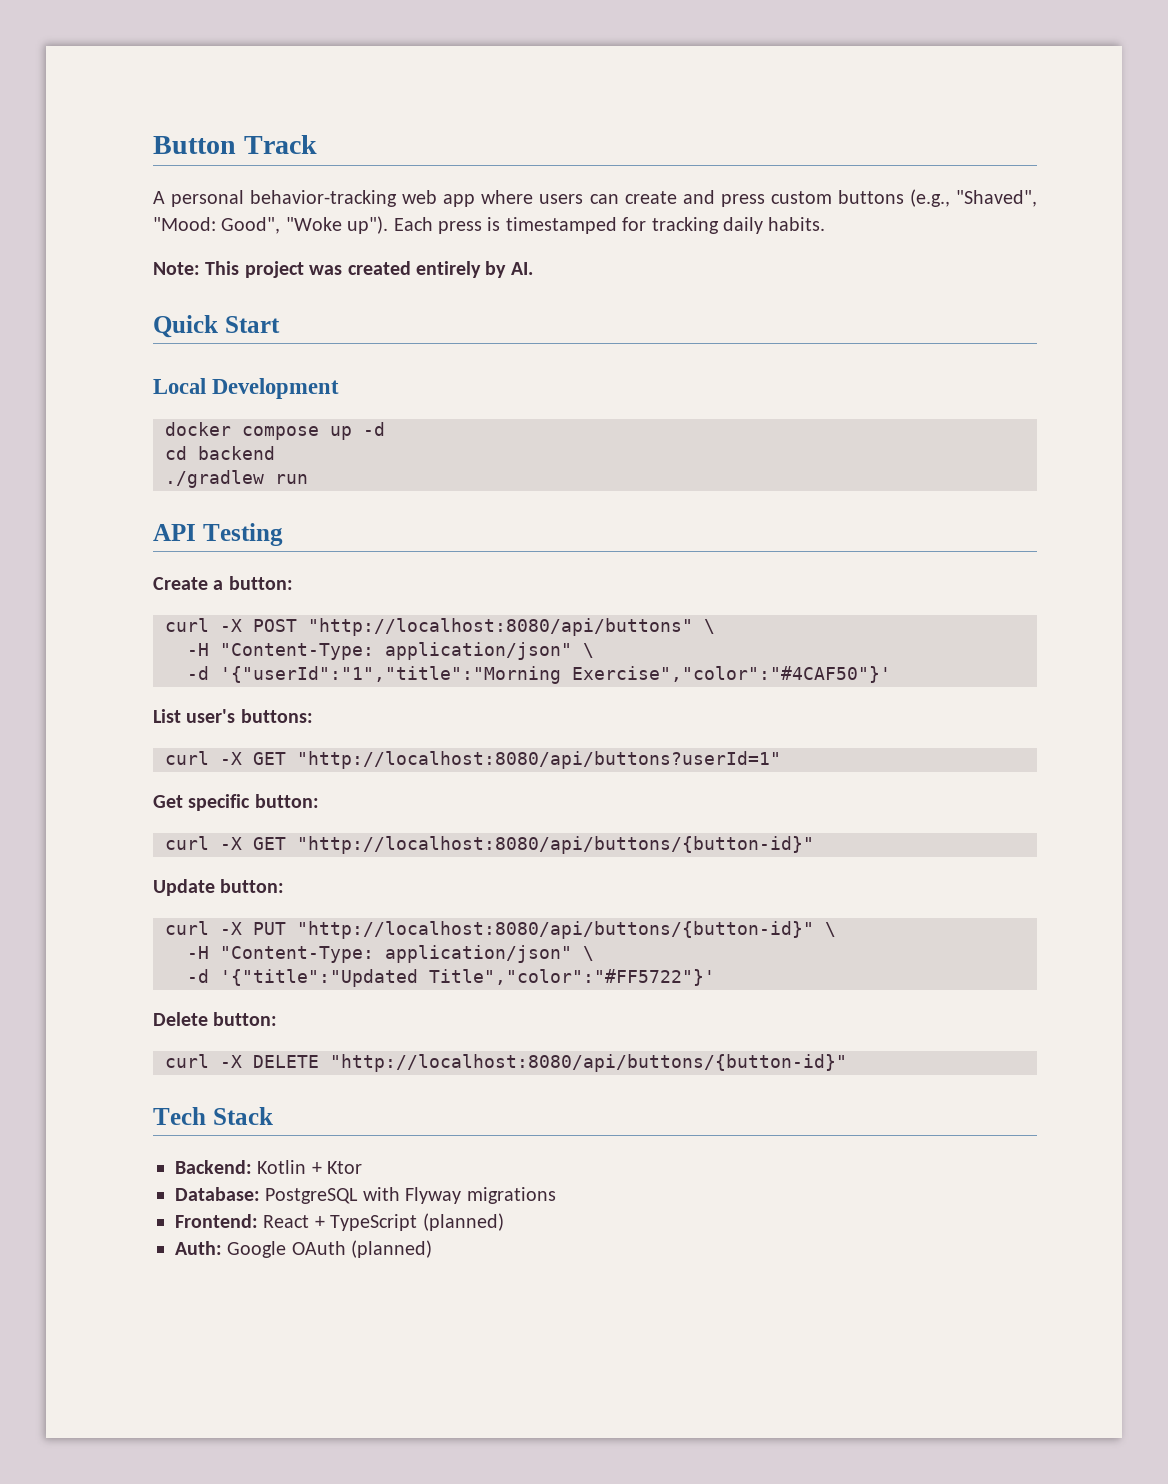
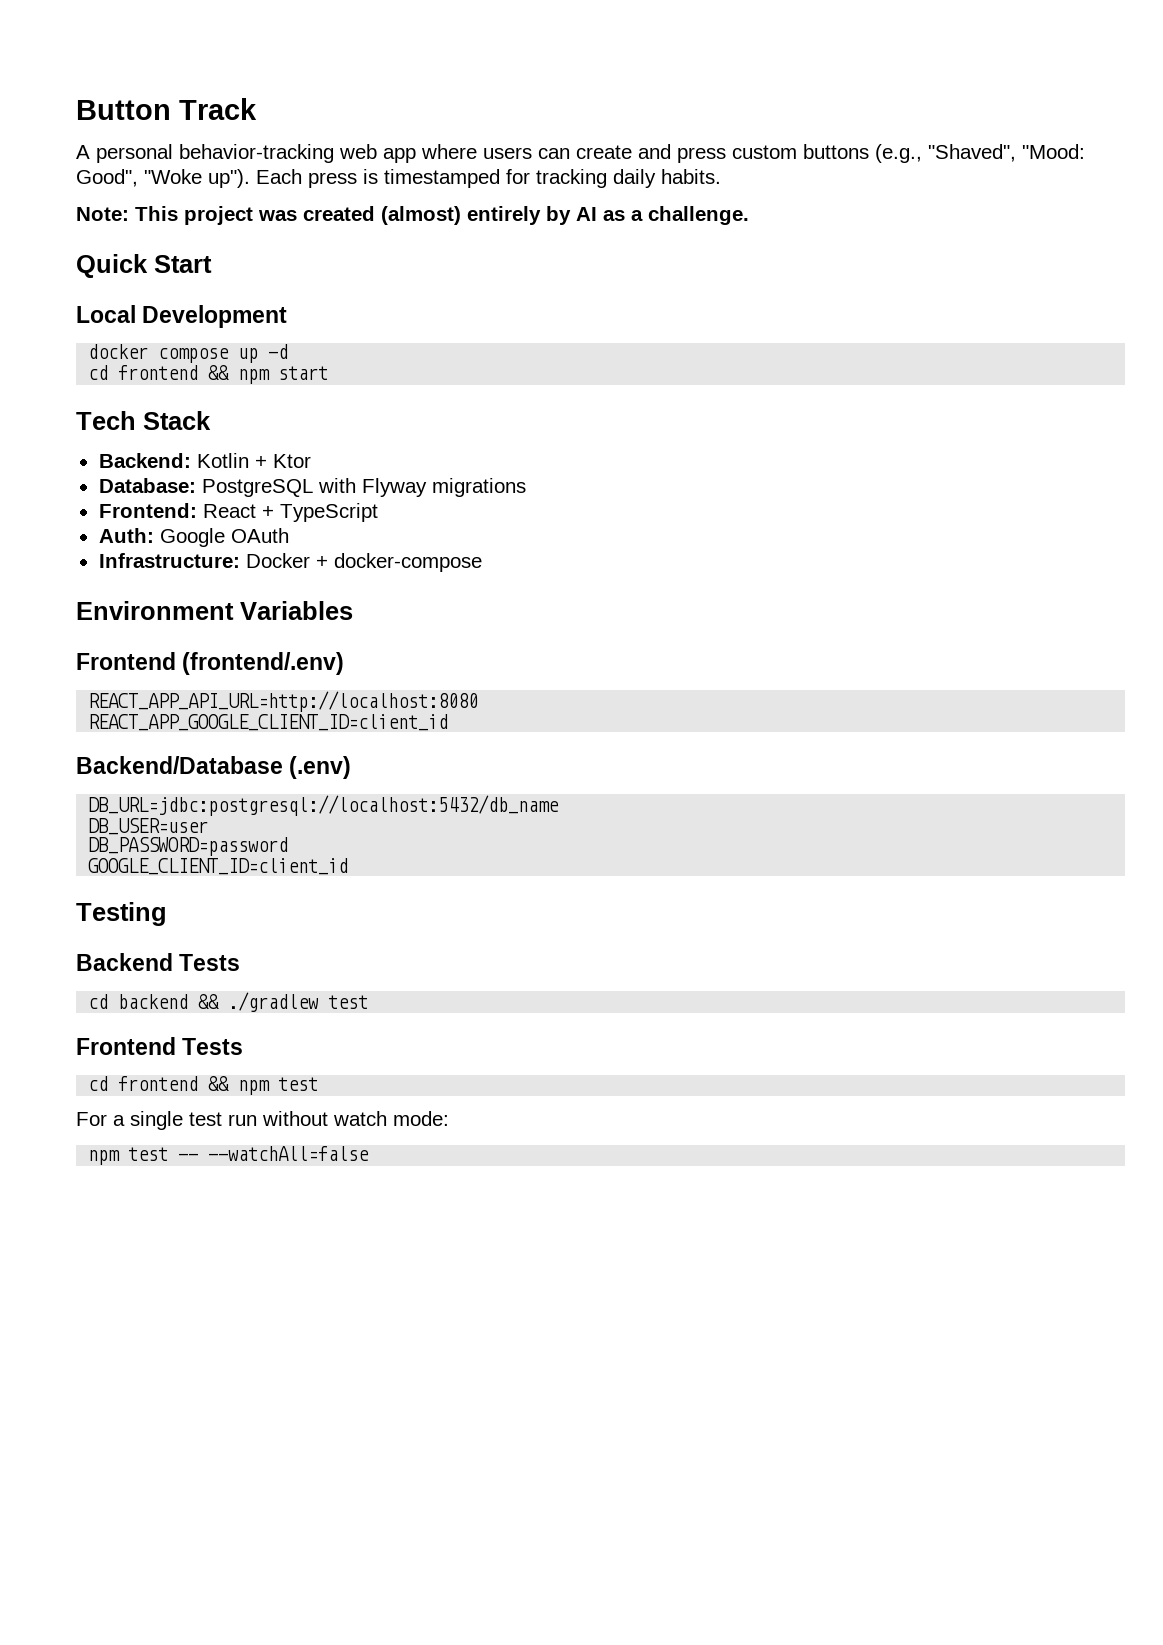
- Note: This project was created entirely by AI.
+ Note: This project was created (almost) entirely by AI as a challenge.
- cd backend
- ./gradlew run
- API Testing
- Create a button:
- curl -X POST "http://localhost:8080/api/buttons" \
- -H "Content-Type: application/json" \
- -d '{"userId":"1","title":"Morning Exercise","color":"#4CAF50"}'
- List user's buttons:
- curl -X GET "http://localhost:8080/api/buttons?userId=1"
- Get specific button:
- curl -X GET "http://localhost:8080/api/buttons/{button-id}"
- Update button:
- curl -X PUT "http://localhost:8080/api/buttons/{button-id}" \
- -H "Content-Type: application/json" \
- -d '{"title":"Updated Title","color":"#FF5722"}'
- Delete button:
- curl -X DELETE "http://localhost:8080/api/buttons/{button-id}"
+ cd frontend && npm start
- Frontend: React + TypeScript (planned)
+ Frontend: React + TypeScript
- Auth: Google OAuth (planned)
+ Auth: Google OAuth
+ Infrastructure: Docker + docker-compose
+ Environment Variables
+ Frontend (frontend/.env)
+ REACT_APP_API_URL=http://localhost:8080
+ REACT_APP_GOOGLE_CLIENT_ID=client_id
+ Backend/Database (.env)
+ DB_URL=jdbc:postgresql://localhost:5432/db_name
+ DB_USER=user
+ DB_PASSWORD=password
+ GOOGLE_CLIENT_ID=client_id
+ Testing
+ Backend Tests
+ cd backend && ./gradlew test
+ Frontend Tests
+ cd frontend && npm test
+ For a single test run without watch mode:
+ npm test -- --watchAll=false

